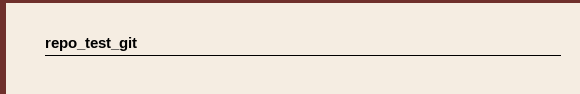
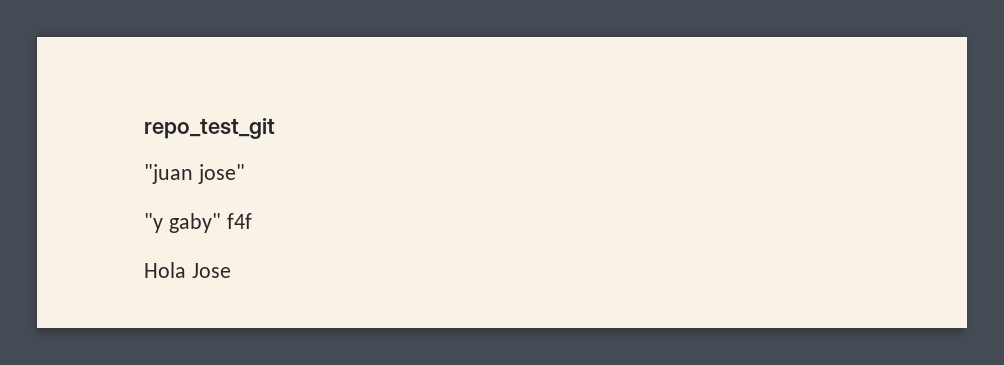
+ "juan jose"
+ "y gaby" f4f
+ Hola Jose

